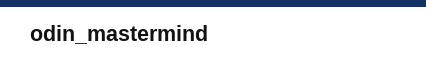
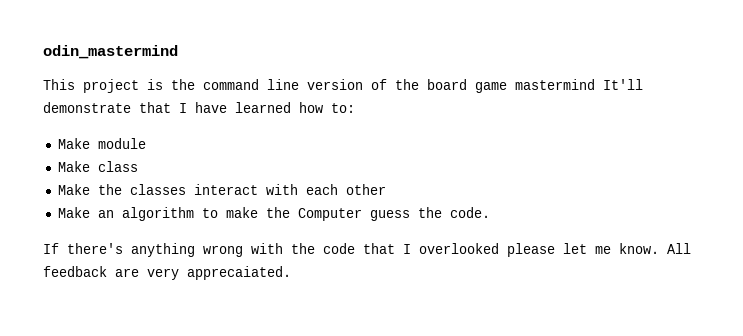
+ This project is the command line version of the board game mastermind It'll demonstrate that I have learned how to:
+ Make module
+ Make class
+ Make the classes interact with each other
+ Make an algorithm to make the Computer guess the code.
+ If there's anything wrong with the code that I overlooked please let me know. All feedback are very apprecaiated.

